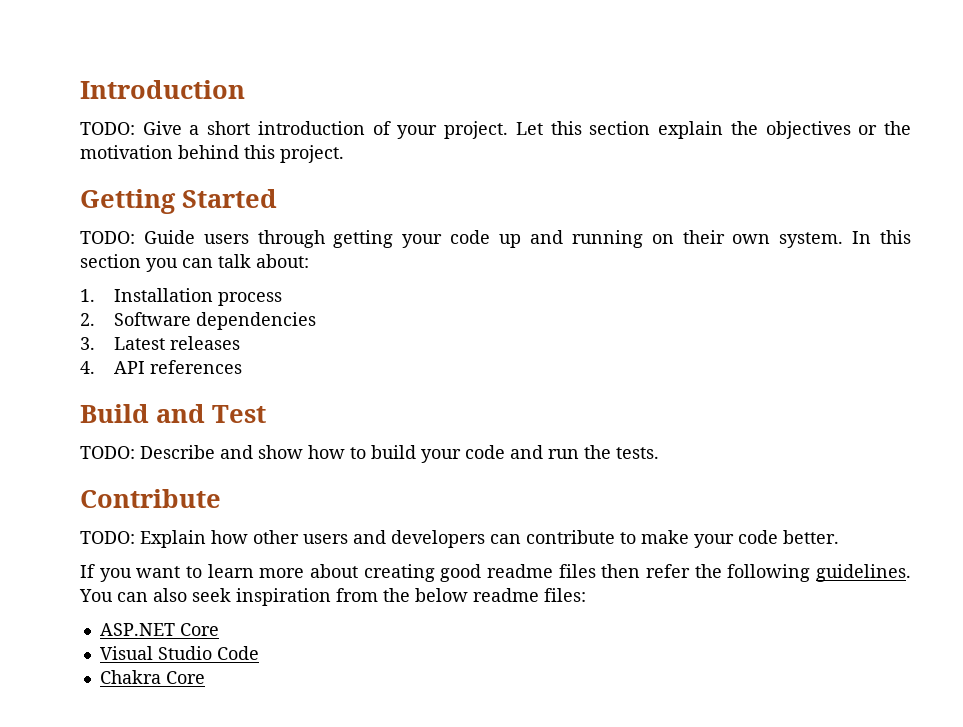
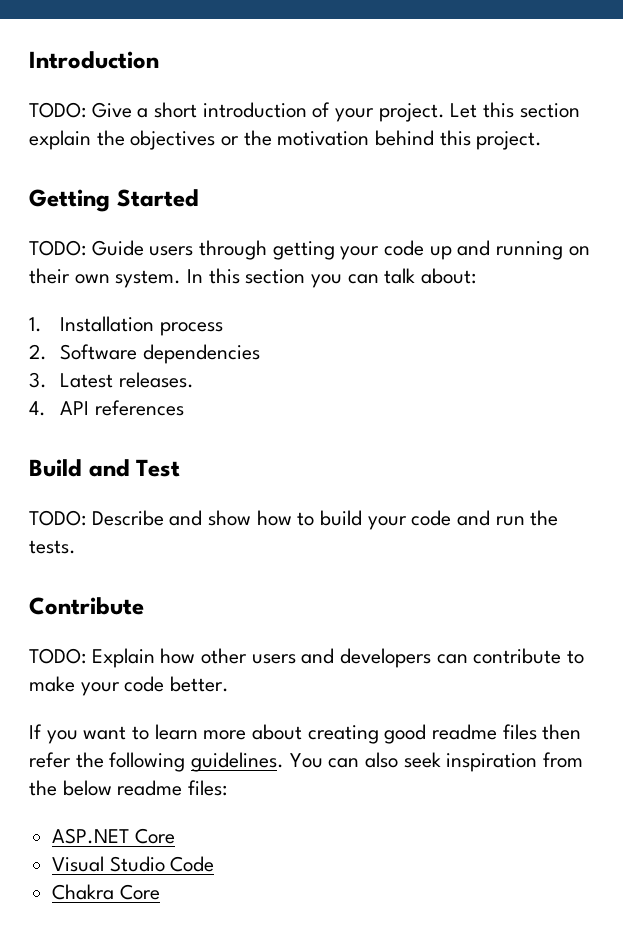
- 3. Latest releases
+ 3. Latest releases.

